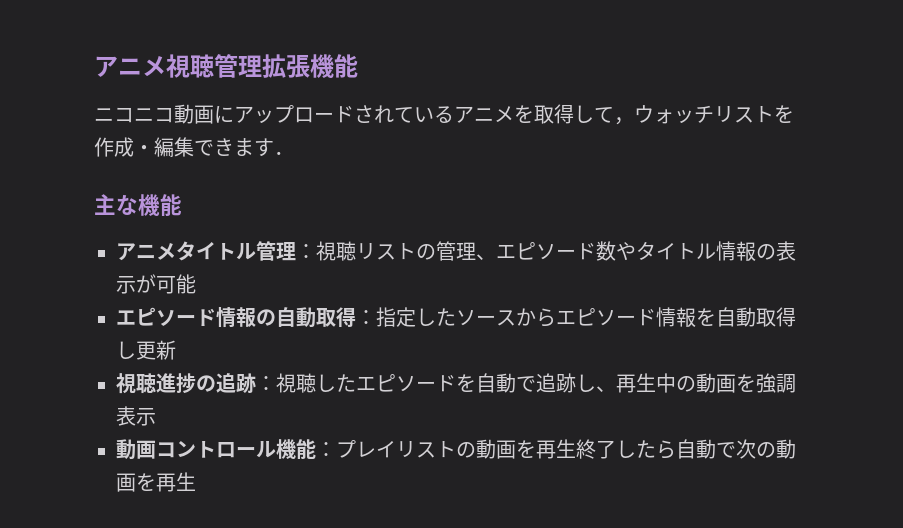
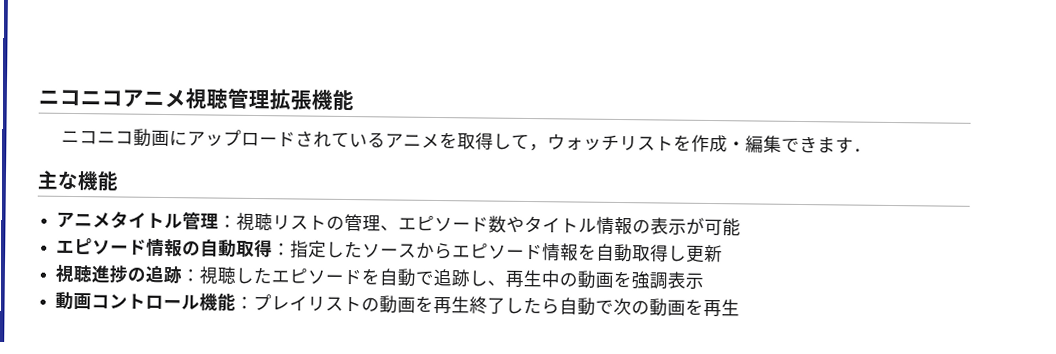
- アニメ視聴管理拡張機能
+ ニコニコアニメ視聴管理拡張機能

